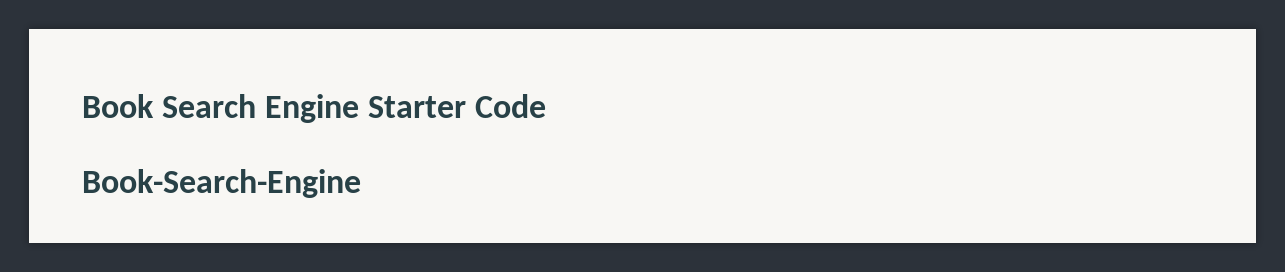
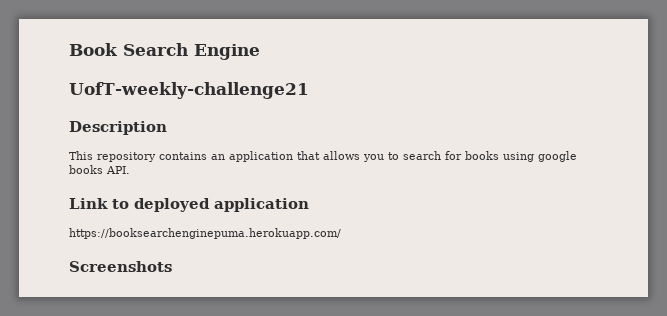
- Book Search Engine Starter Code
- Book-Search-Engine
+ Book Search Engine
+ UofT-weekly-challenge21
+ Description
+ This repository contains an application that allows you to search for books using google books API.
+ Link to deployed application
+ https://booksearchenginepuma.herokuapp.com/
+ Screenshots

